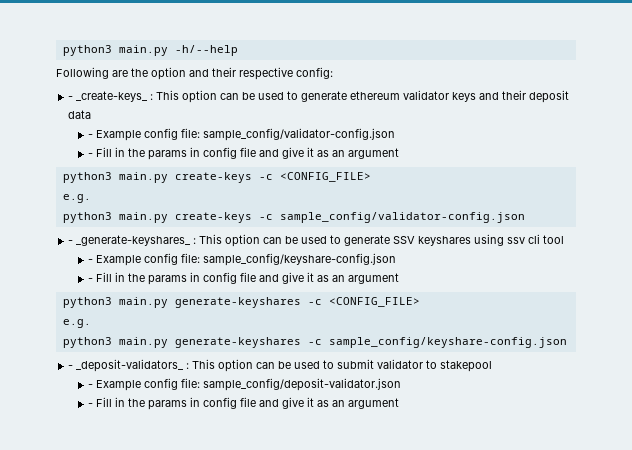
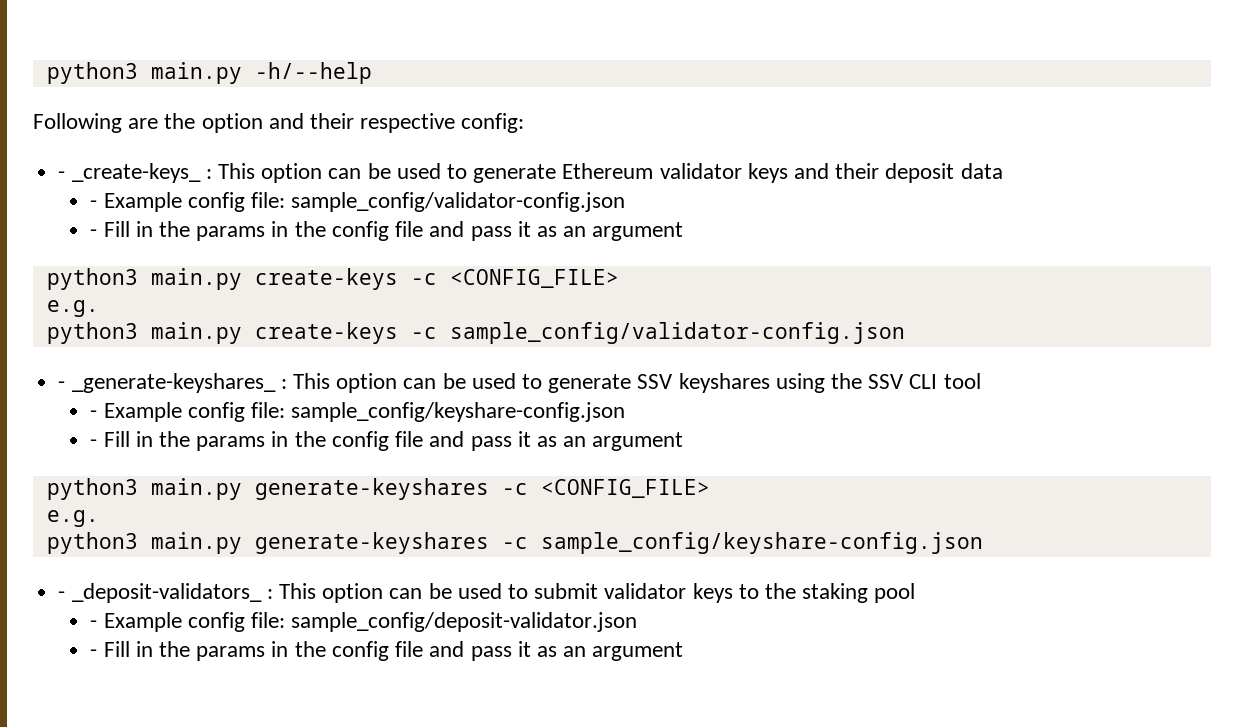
- - _create-keys_ : This option can be used to generate ethereum validator keys and their deposit data
+ - _create-keys_ : This option can be used to generate Ethereum validator keys and their deposit data
  - Example config file: sample_config/validator-config.json
- - Fill in the params in config file and give it as an argument
+ - Fill in the params in the config file and pass it as an argument
- - _generate-keyshares_ : This option can be used to generate SSV keyshares using ssv cli tool
+ - _generate-keyshares_ : This option can be used to generate SSV keyshares using the SSV CLI tool
  - Example config file: sample_config/keyshare-config.json
- - Fill in the params in config file and give it as an argument
+ - Fill in the params in the config file and pass it as an argument
- - _deposit-validators_ : This option can be used to submit validator to stakepool
+ - _deposit-validators_ : This option can be used to submit validator keys to the staking pool
  - Example config file: sample_config/deposit-validator.json
- - Fill in the params in config file and give it as an argument
+ - Fill in the params in the config file and pass it as an argument

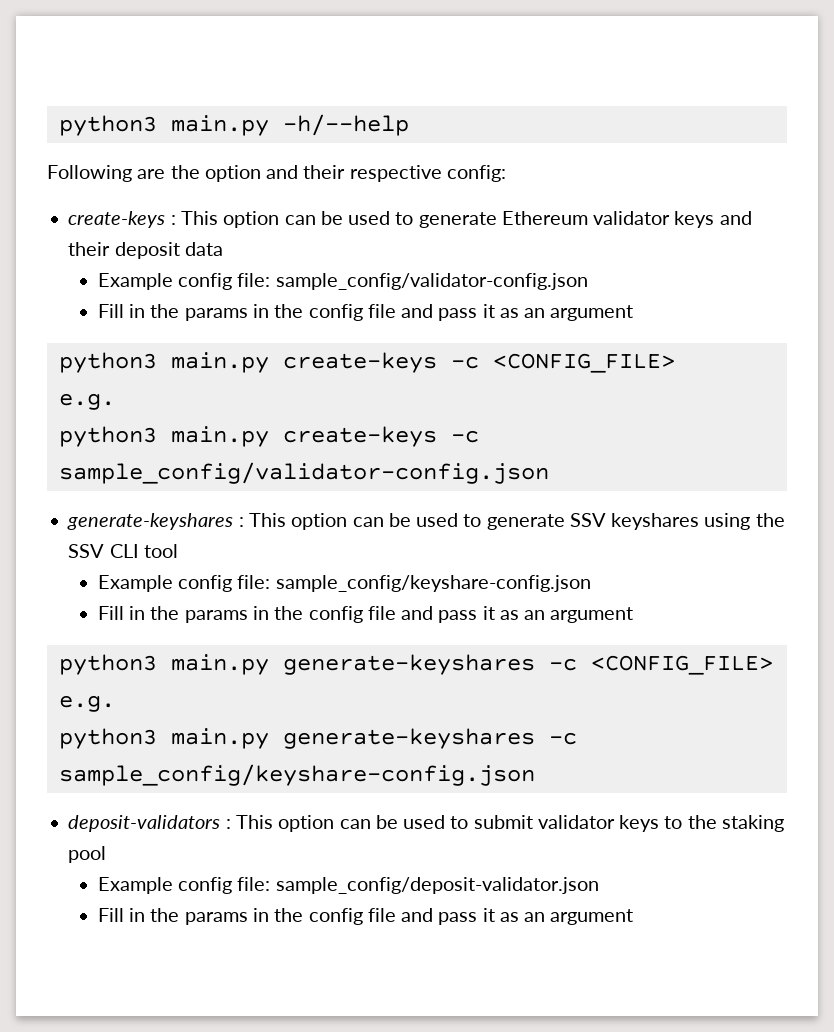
- - _create-keys_ : This option can be used to generate Ethereum validator keys and their deposit data
+ create-keys : This option can be used to generate Ethereum validator keys and their deposit data
- - Example config file: sample_config/validator-config.json
- - Fill in the params in the config file and pass it as an argument
+ Example config file: sample_config/validator-config.json
+ Fill in the params in the config file and pass it as an argument
- - _generate-keyshares_ : This option can be used to generate SSV keyshares using the SSV CLI tool
+ generate-keyshares : This option can be used to generate SSV keyshares using the SSV CLI tool
- - Example config file: sample_config/keyshare-config.json
- - Fill in the params in the config file and pass it as an argument
+ Example config file: sample_config/keyshare-config.json
+ Fill in the params in the config file and pass it as an argument
- - _deposit-validators_ : This option can be used to submit validator keys to the staking pool
+ deposit-validators : This option can be used to submit validator keys to the staking pool
- - Example config file: sample_config/deposit-validator.json
- - Fill in the params in the config file and pass it as an argument
+ Example config file: sample_config/deposit-validator.json
+ Fill in the params in the config file and pass it as an argument

